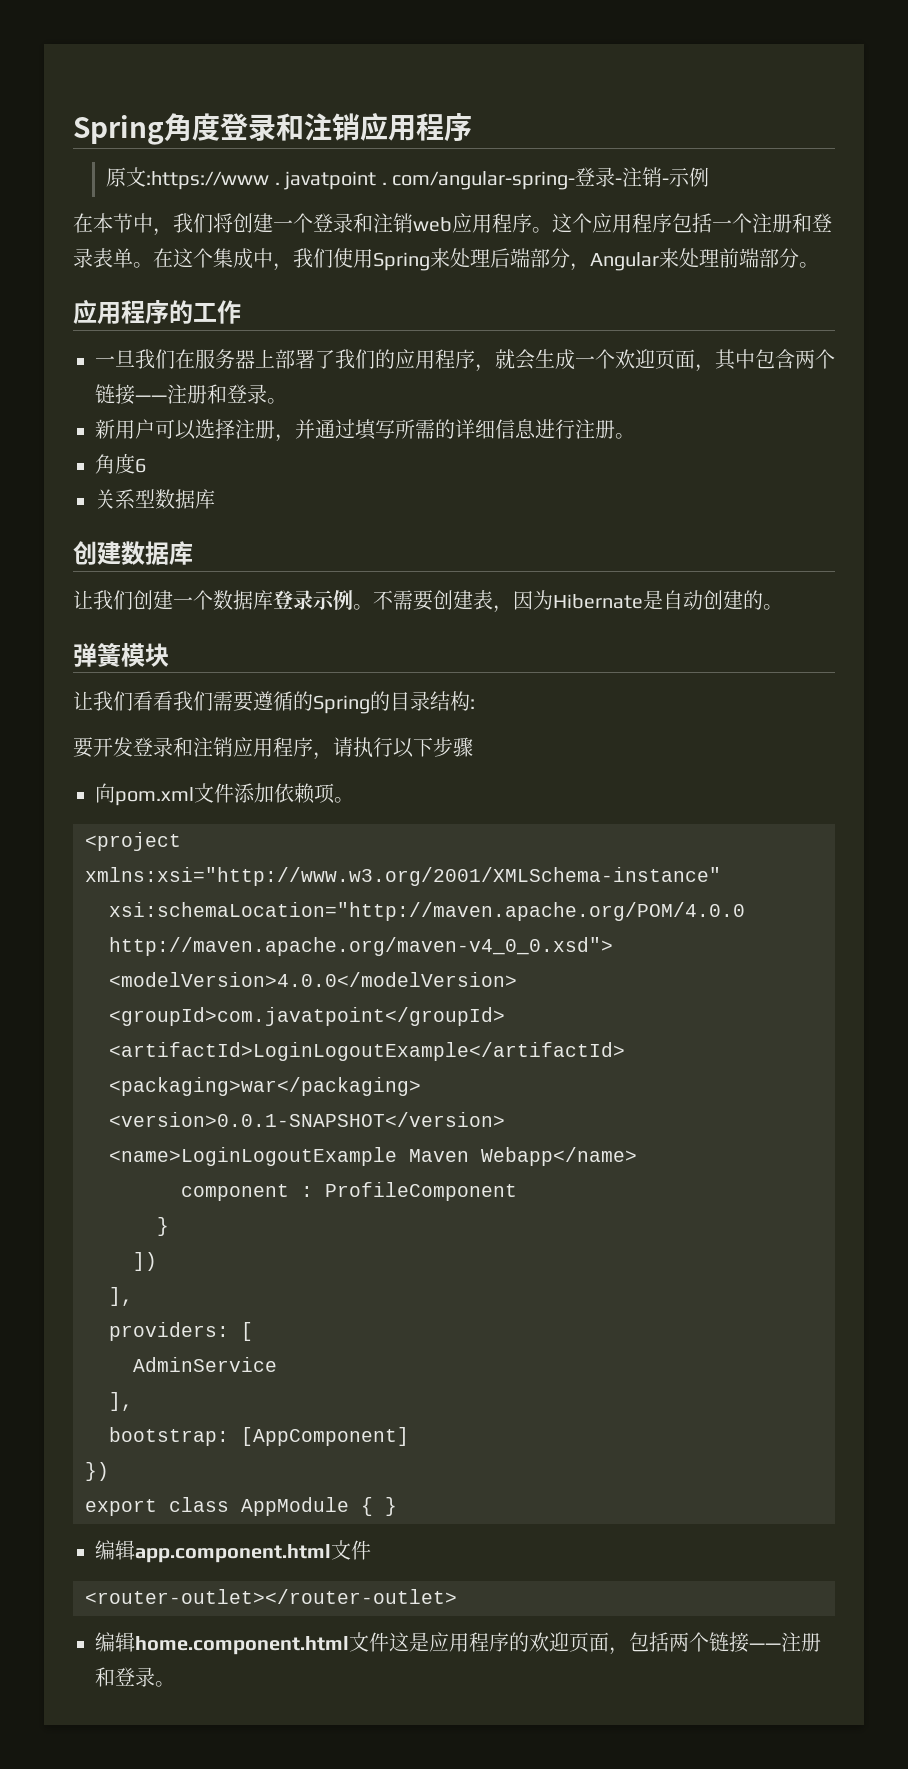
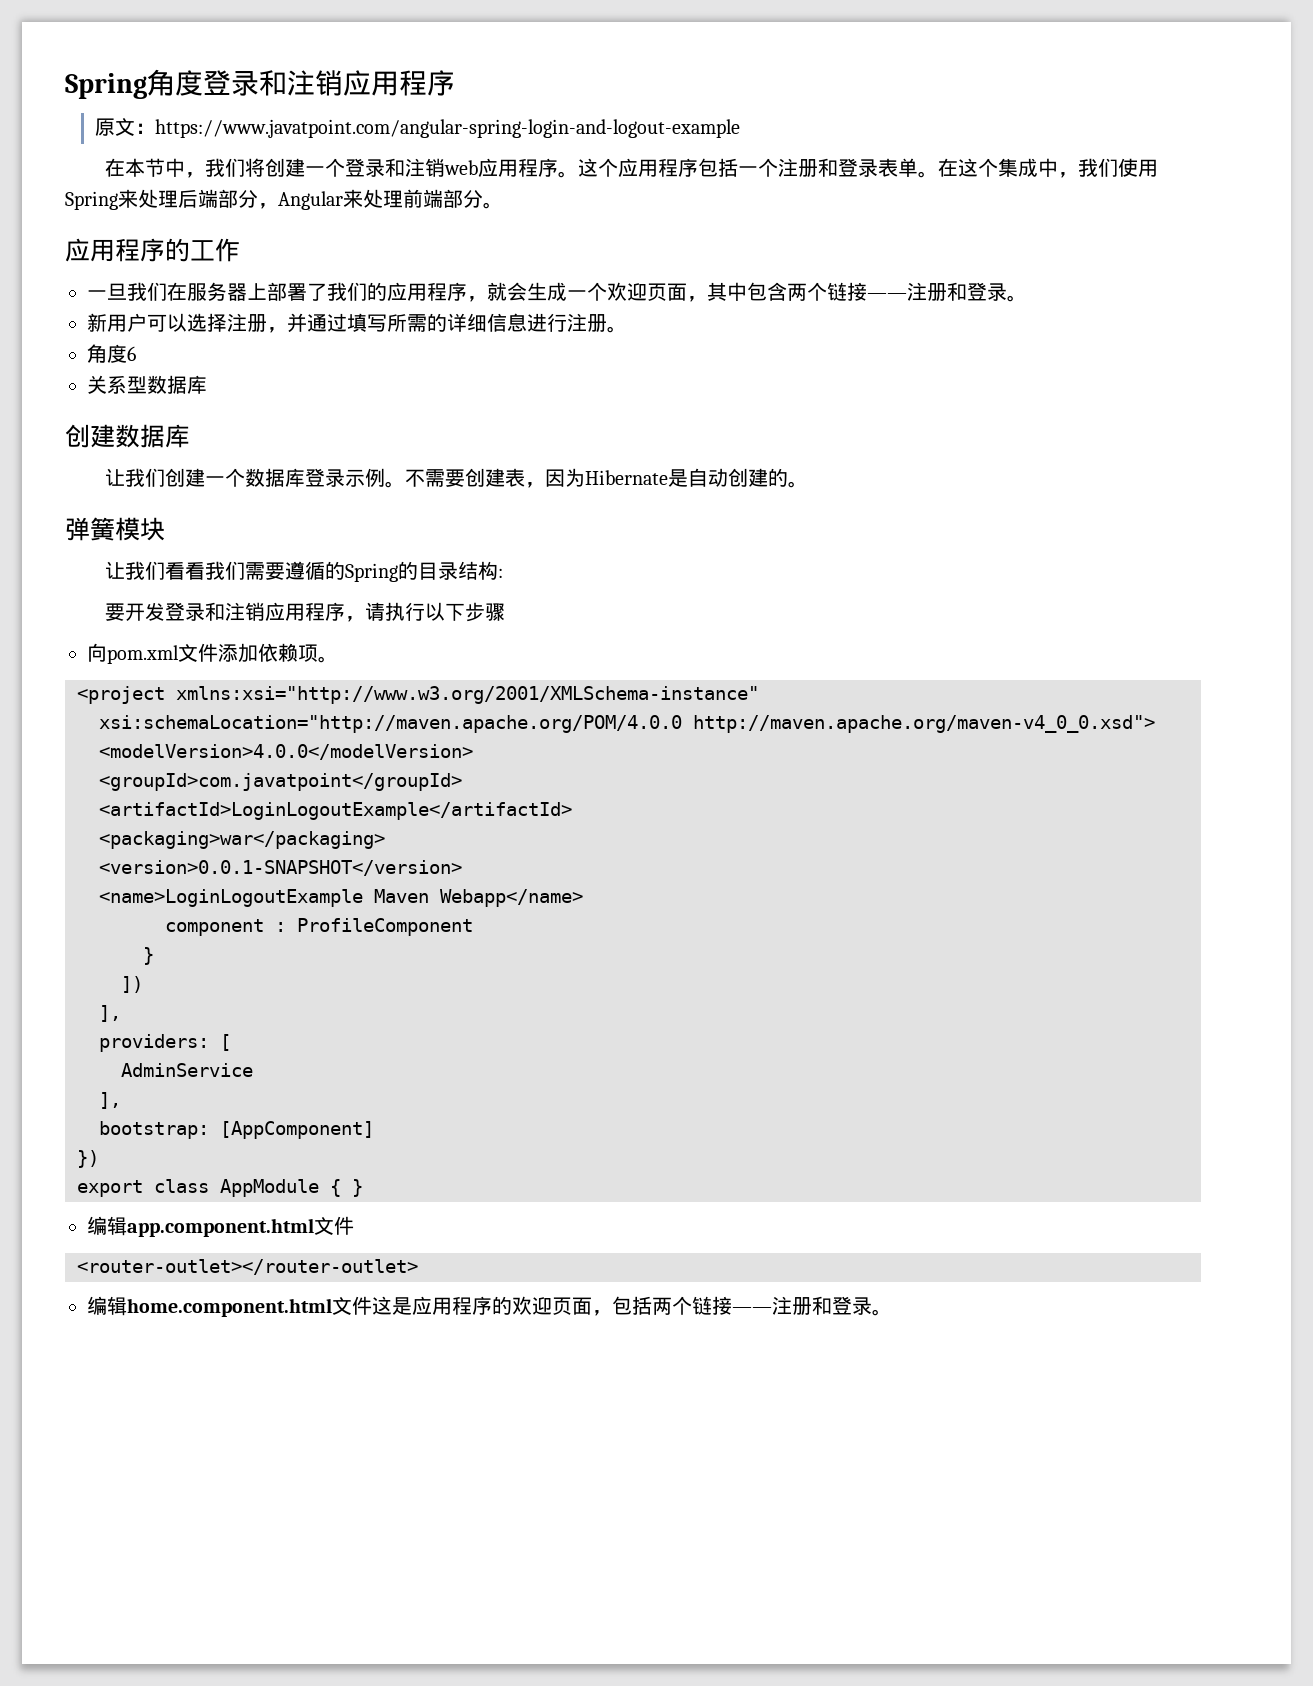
- 原文:https://www . javatpoint . com/angular-spring-登录-注销-示例
+ 原文：https://www.javatpoint.com/angular-spring-login-and-logout-example

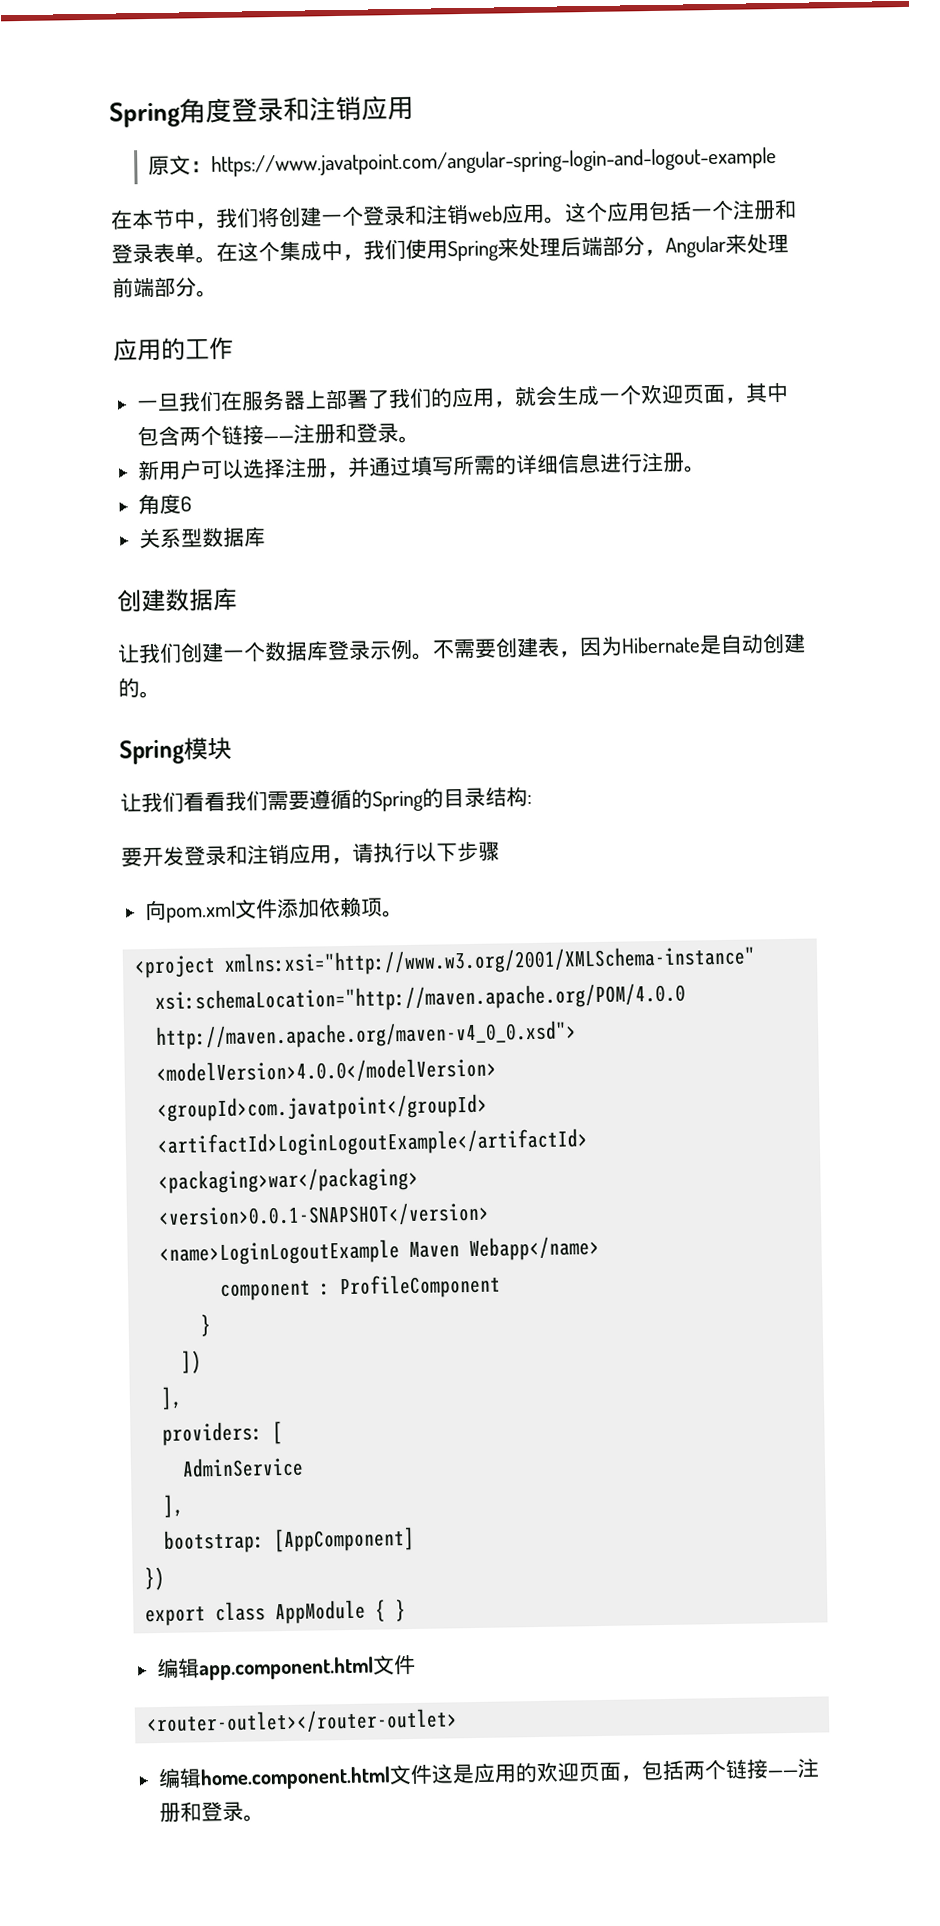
- Spring角度登录和注销应用程序
+ Spring角度登录和注销应用
- 在本节中，我们将创建一个登录和注销web应用程序。
+ 在本节中，我们将创建一个登录和注销web应用。
- 这个应用程序包括一个注册和登录表单。
+ 这个应用包括一个注册和登录表单。
- 应用程序的工作
+ 应用的工作
- 一旦我们在服务器上部署了我们的应用程序，就会生成一个欢迎页面，其中包含两个链接——注册和登录。
+ 一旦我们在服务器上部署了我们的应用，就会生成一个欢迎页面，其中包含两个链接——注册和登录。
- 弹簧模块
+ Spring模块
- 要开发登录和注销应用程序，请执行以下步骤
+ 要开发登录和注销应用，请执行以下步骤
- 编辑home.component.html文件这是应用程序的欢迎页面，包括两个链接——注册和登录。
+ 编辑home.component.html文件这是应用的欢迎页面，包括两个链接——注册和登录。

